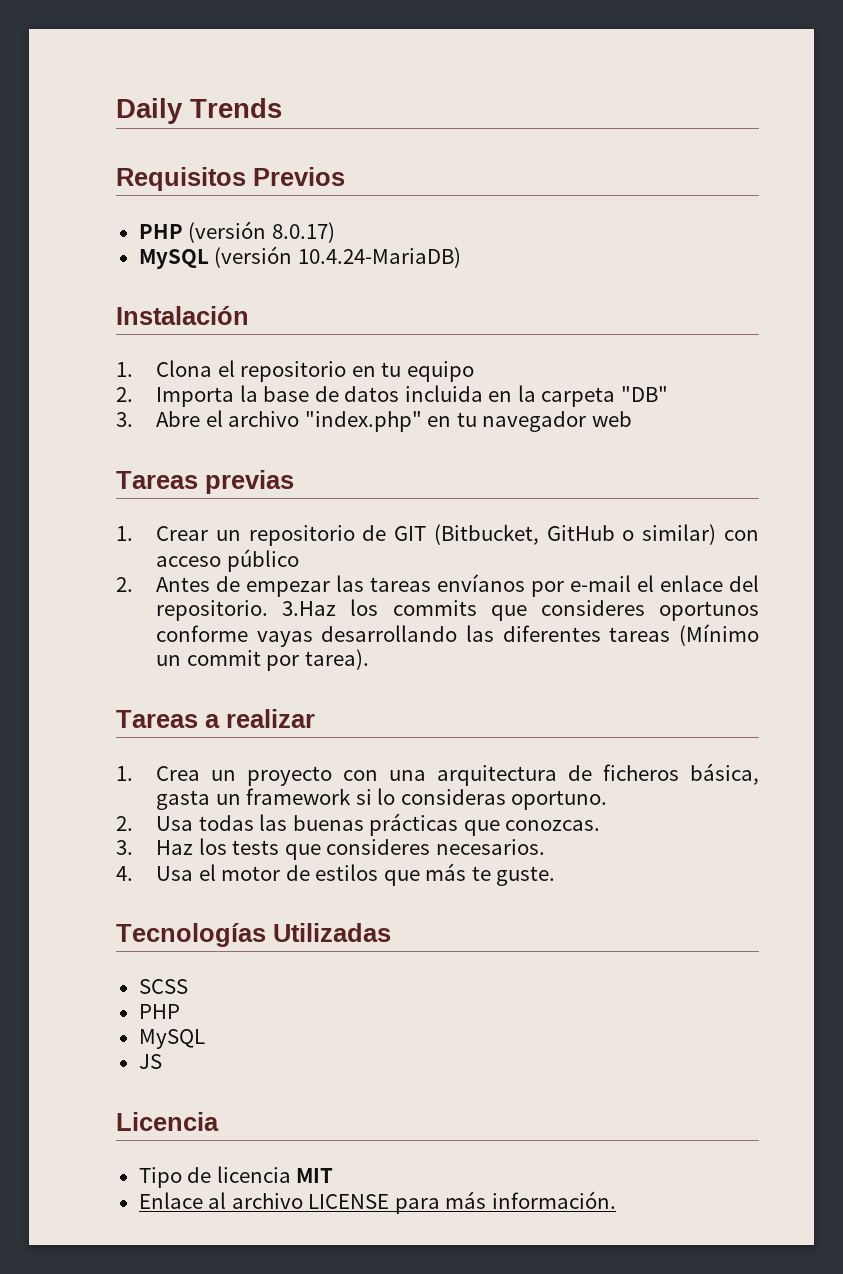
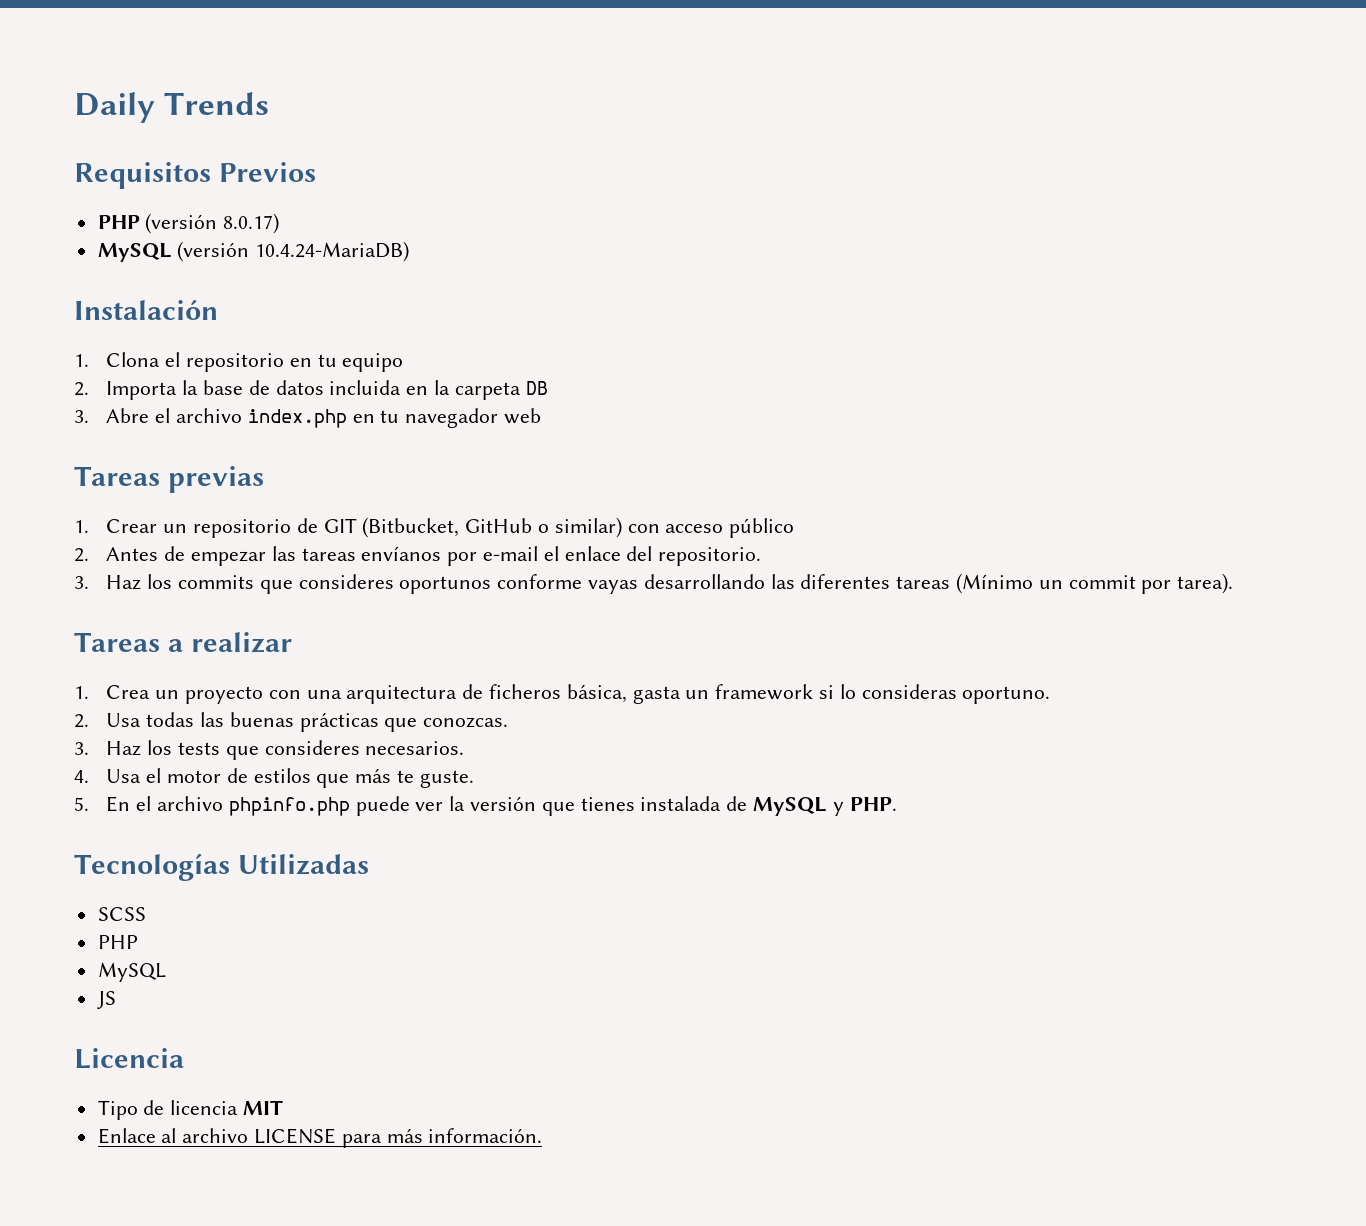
- 2. Importa la base de datos incluida en la carpeta "DB"
+ 2. Importa la base de datos incluida en la carpeta DB
- 3. Abre el archivo "index.php" en tu navegador web
+ 3. Abre el archivo index.php en tu navegador web
- 2. Antes de empezar las tareas envíanos por e-mail el enlace del repositorio. 3.Haz los commits que consideres oportunos conforme vayas desarrollando las diferentes tareas (Mínimo un commit por tarea).
+ 2. Antes de empezar las tareas envíanos por e-mail el enlace del repositorio.
+ 3. Haz los commits que consideres oportunos conforme vayas desarrollando las diferentes tareas (Mínimo un commit por tarea).
+ 5. En el archivo phpinfo.php puede ver la versión que tienes instalada de MySQL y PHP.

